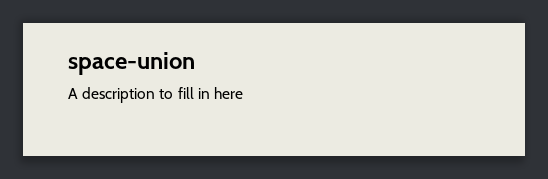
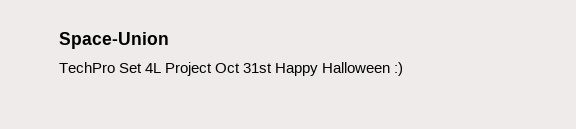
- space-union
- A description to fill in here
+ Space-Union
+ TechPro Set 4L Project Oct 31st Happy Halloween :)

